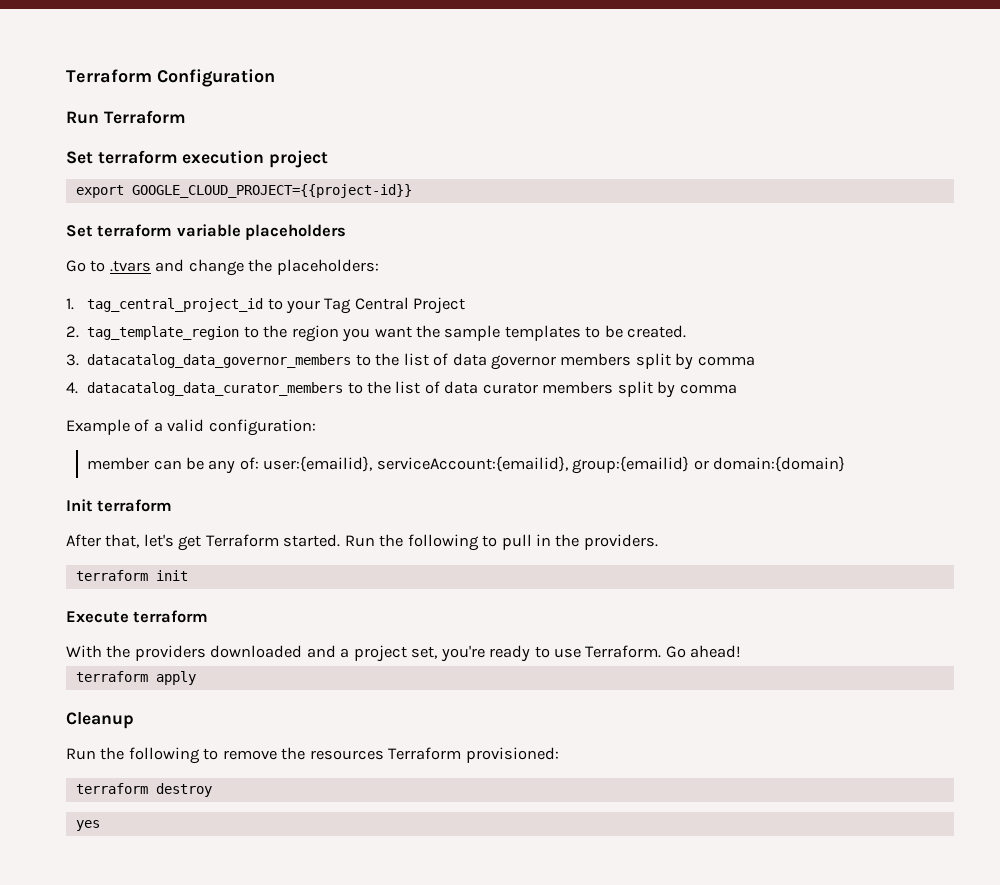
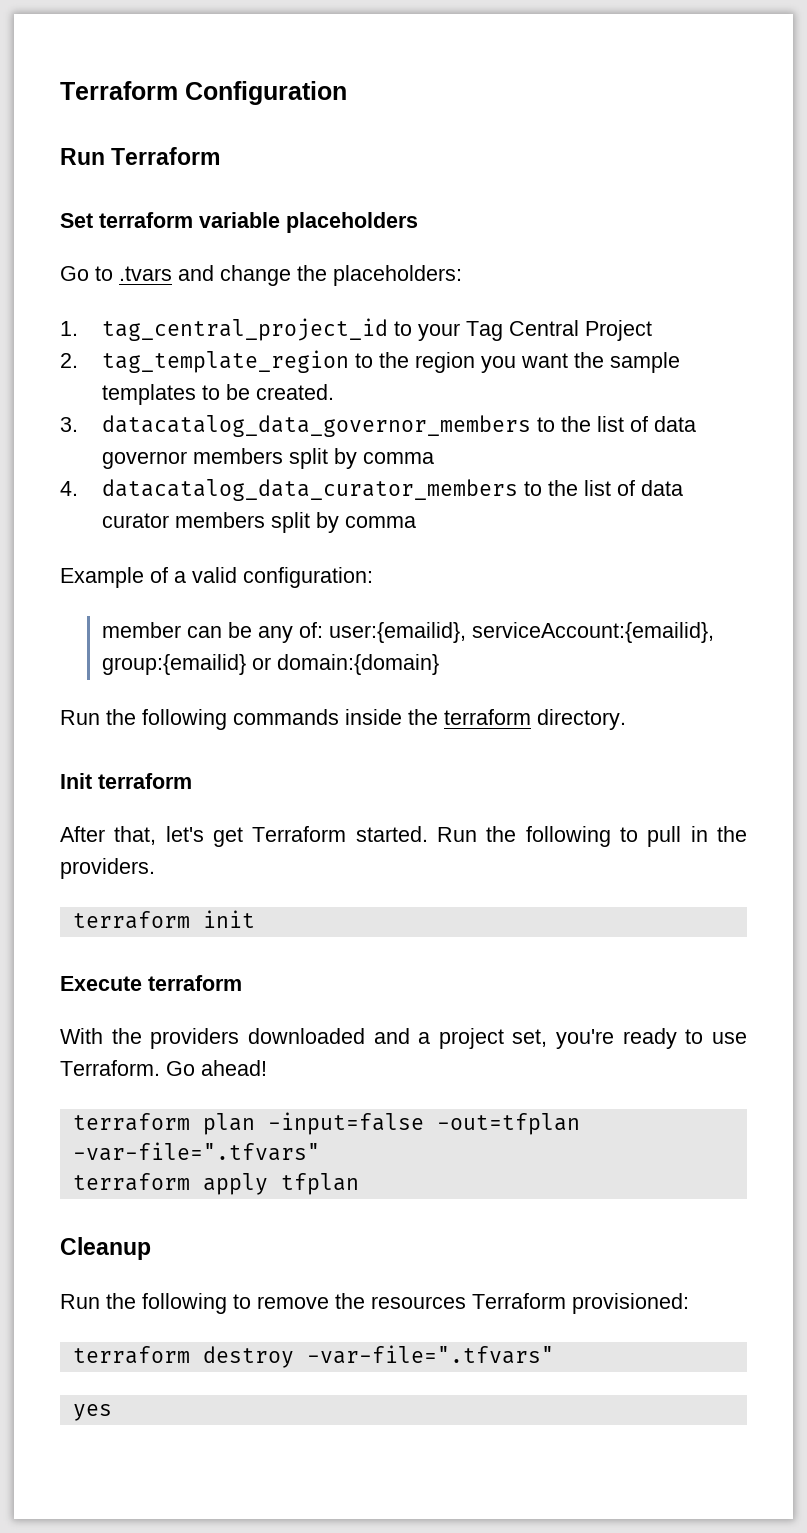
- Set terraform execution project
- export GOOGLE_CLOUD_PROJECT={{project-id}}
+ Run the following commands inside the terraform directory.
+ terraform plan -input=false -out=tfplan -var-file=".tfvars"
- terraform apply
+ terraform apply tfplan
- terraform destroy
+ terraform destroy -var-file=".tfvars"

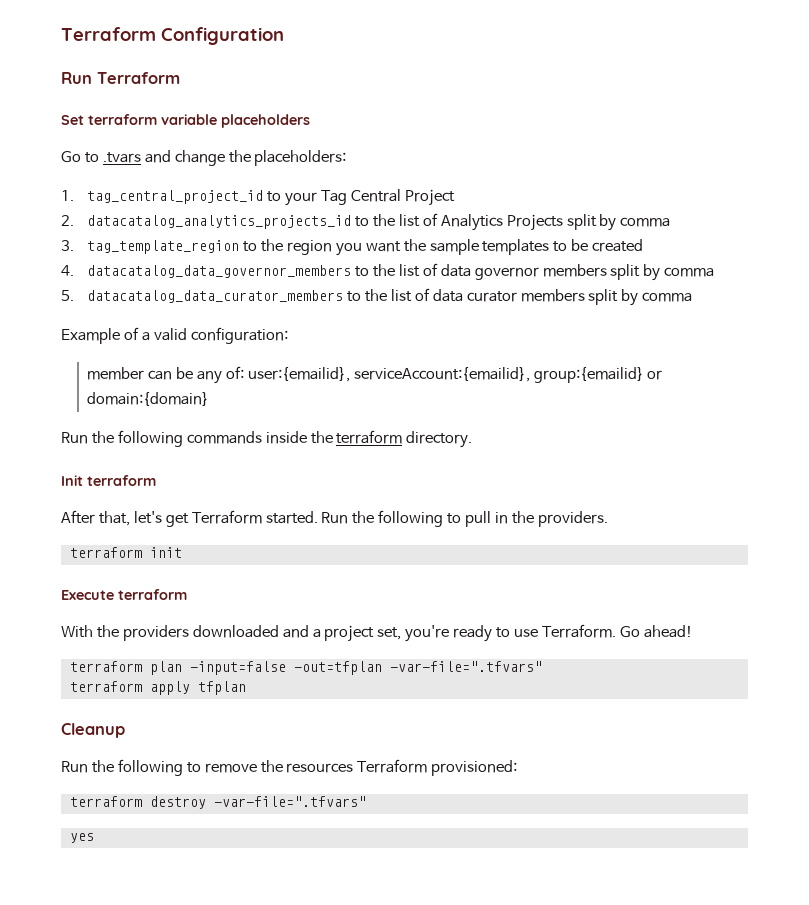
- 2. tag_template_region to the region you want the sample templates to be created.
- 3. datacatalog_data_governor_members to the list of data governor members split by comma
+ 2. datacatalog_analytics_projects_id to the list of Analytics Projects split by comma
+ 3. tag_template_region to the region you want the sample templates to be created
+ 4. datacatalog_data_governor_members to the list of data governor members split by comma
- 4. datacatalog_data_curator_members to the list of data curator members split by comma
+ 5. datacatalog_data_curator_members to the list of data curator members split by comma

